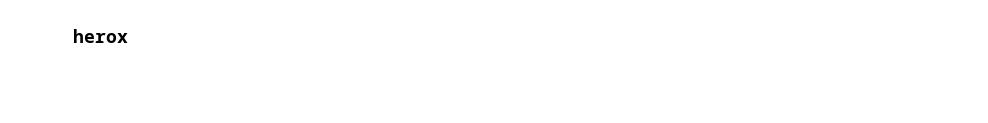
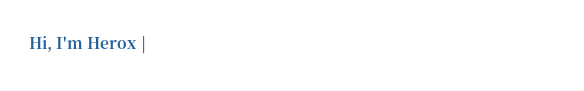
- herox
+ Hi, I'm Herox |

